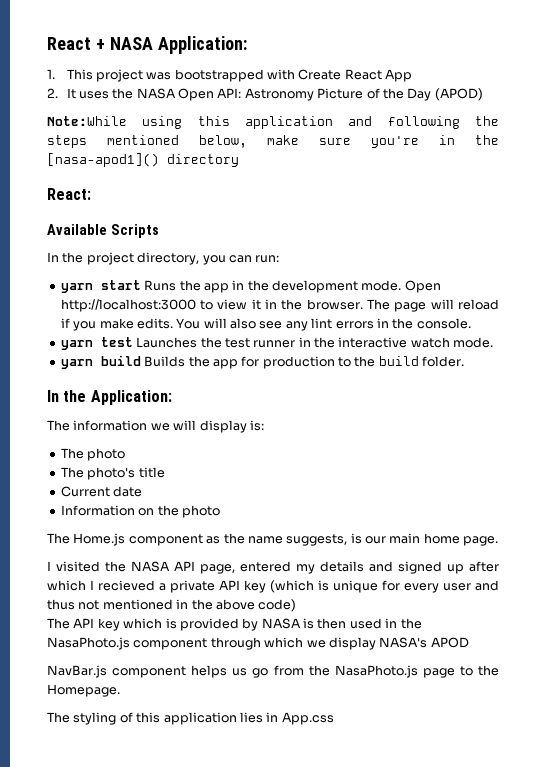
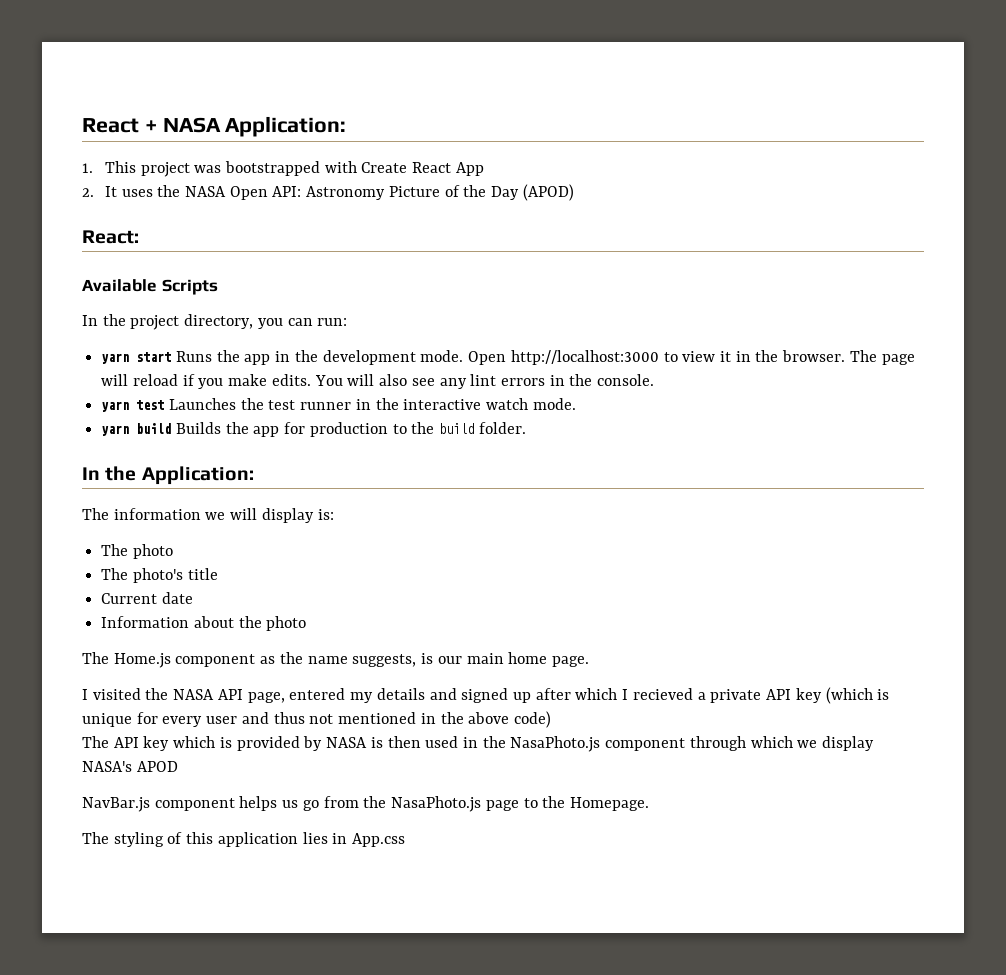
- Note:While using this application and following the steps mentioned below, make sure you're in the [nasa-apod1]() directory
- Information on the photo
+ Information about the photo

